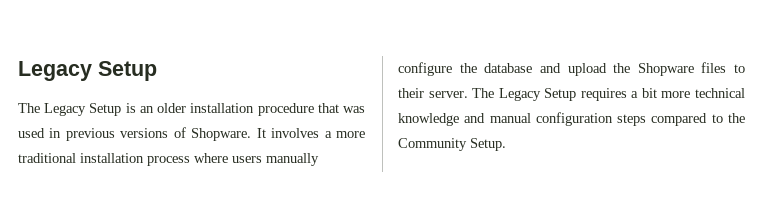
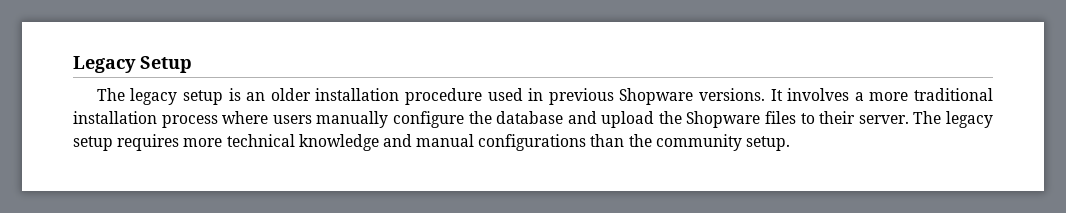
- The Legacy Setup is an older installation procedure that was used in previous versions of Shopware.
+ The legacy setup is an older installation procedure used in previous Shopware versions.
- The Legacy Setup requires a bit more technical knowledge and manual configuration steps compared to the Community Setup.
+ The legacy setup requires more technical knowledge and manual configurations than the community setup.

